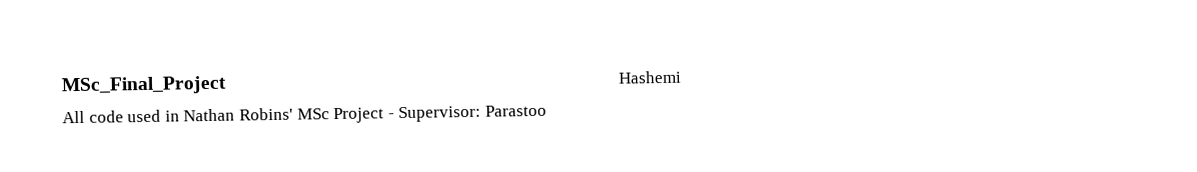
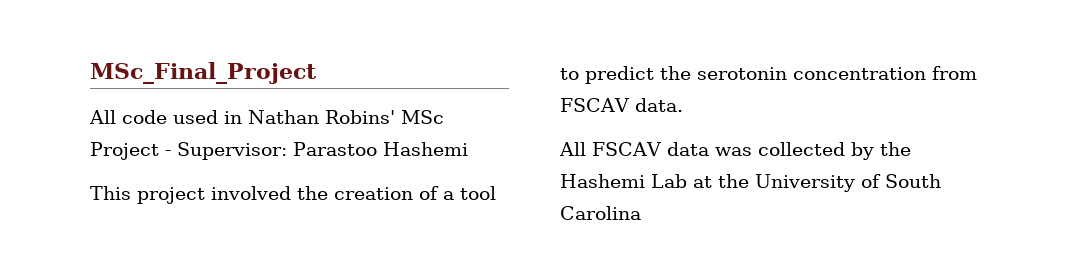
+ This project involved the creation of a tool to predict the serotonin concentration from FSCAV data.
+ All FSCAV data was collected by the Hashemi Lab at the University of South Carolina

